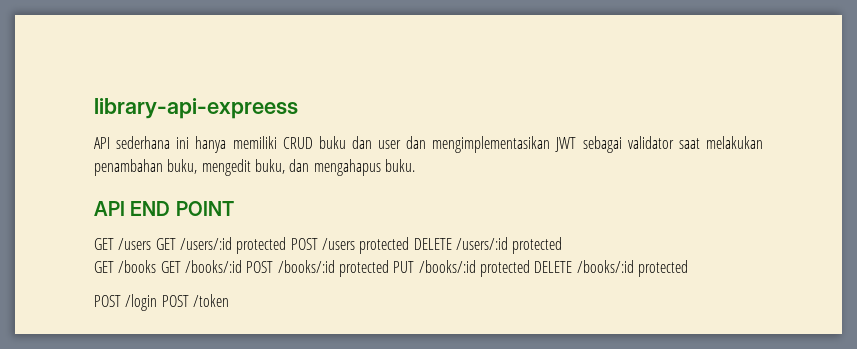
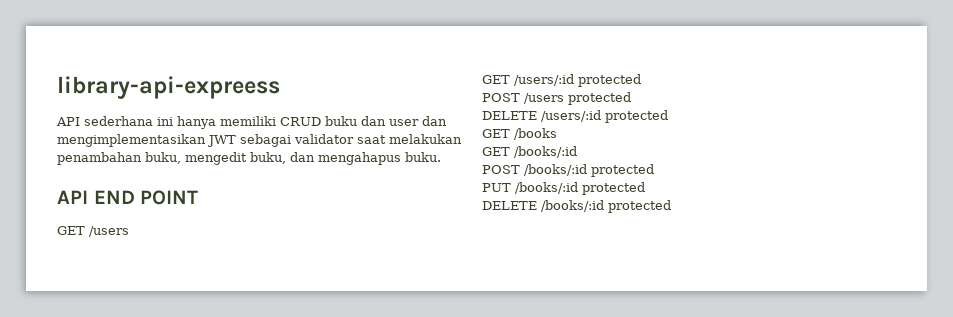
- GET /users GET /users/:id protected POST /users protected DELETE /users/:id protected
+ GET /users
+ GET /users/:id protected
+ POST /users protected
+ DELETE /users/:id protected
- GET /books GET /books/:id POST /books/:id protected PUT /books/:id protected DELETE /books/:id protected
+ GET /books
+ GET /books/:id
+ POST /books/:id protected
+ PUT /books/:id protected
+ DELETE /books/:id protected
- POST /login POST /token

